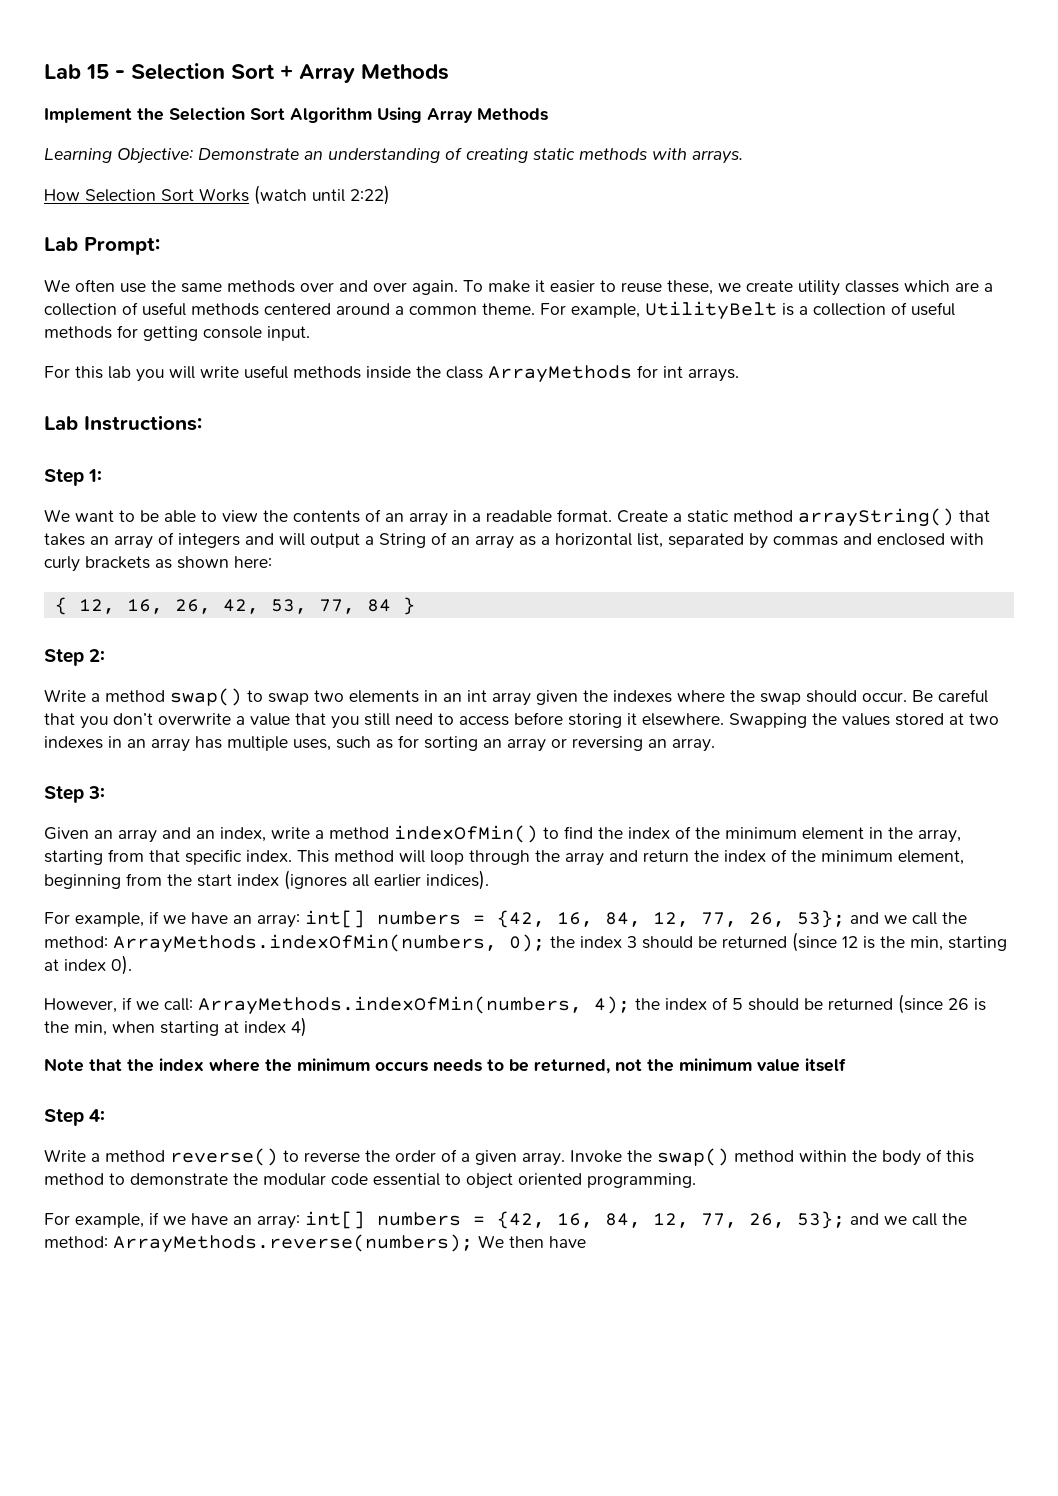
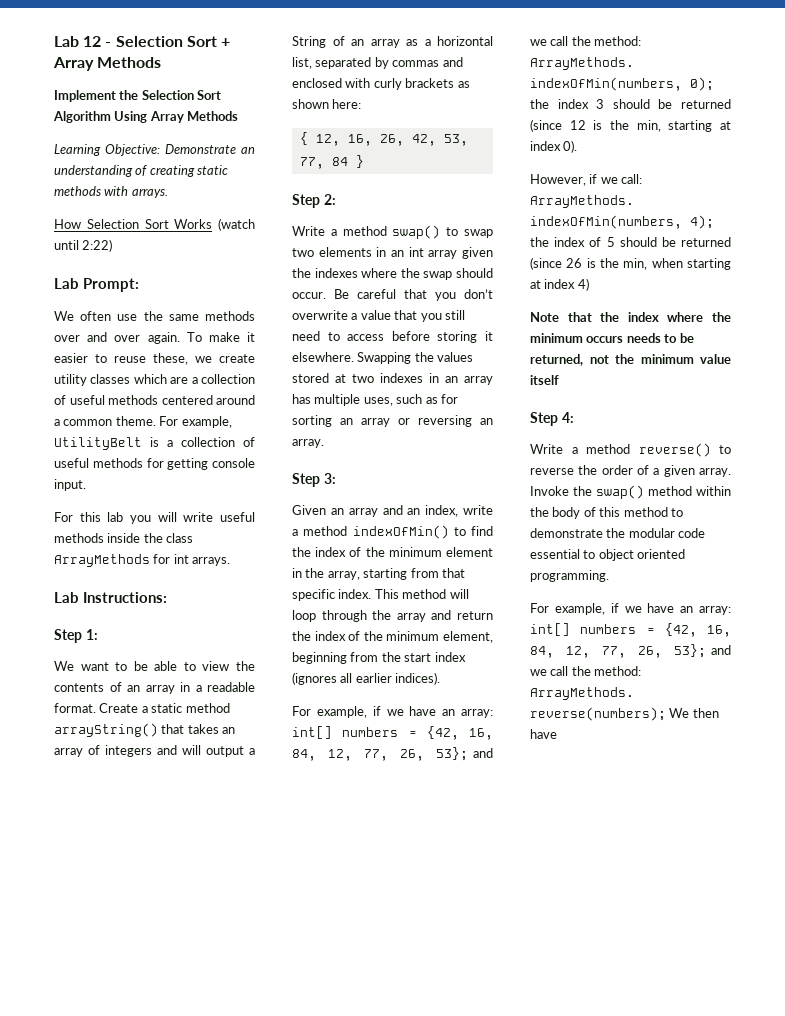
- Lab 15 - Selection Sort + Array Methods
+ Lab 12 - Selection Sort + Array Methods

